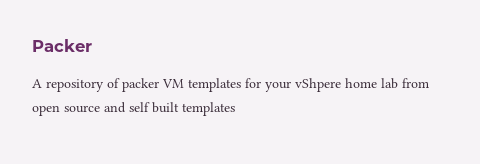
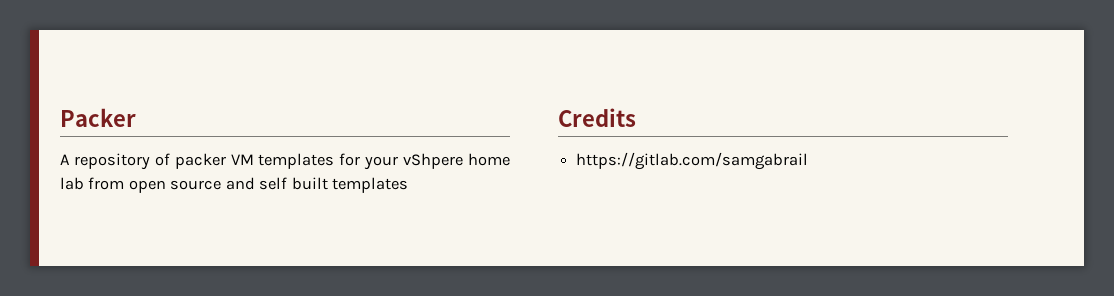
+ Credits
+ https://gitlab.com/samgabrail

